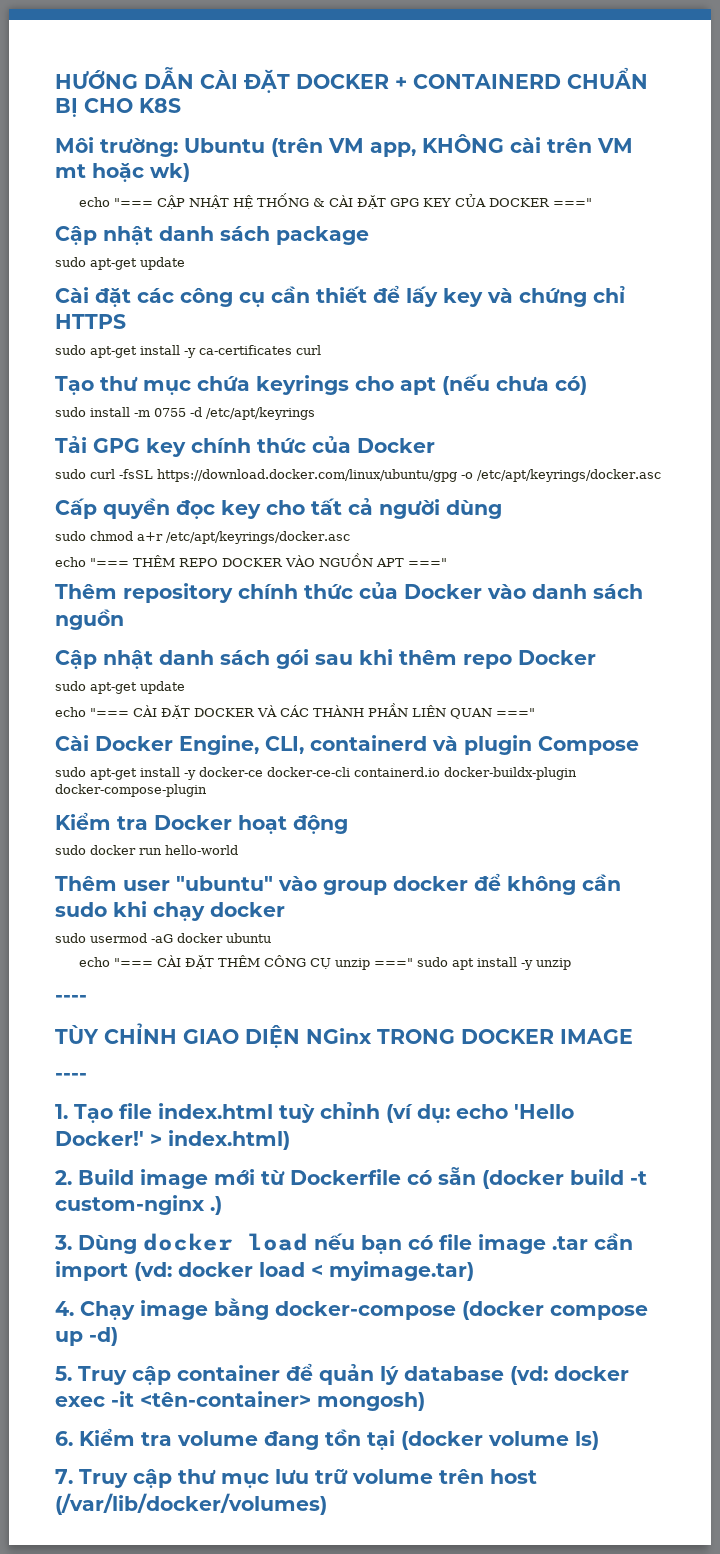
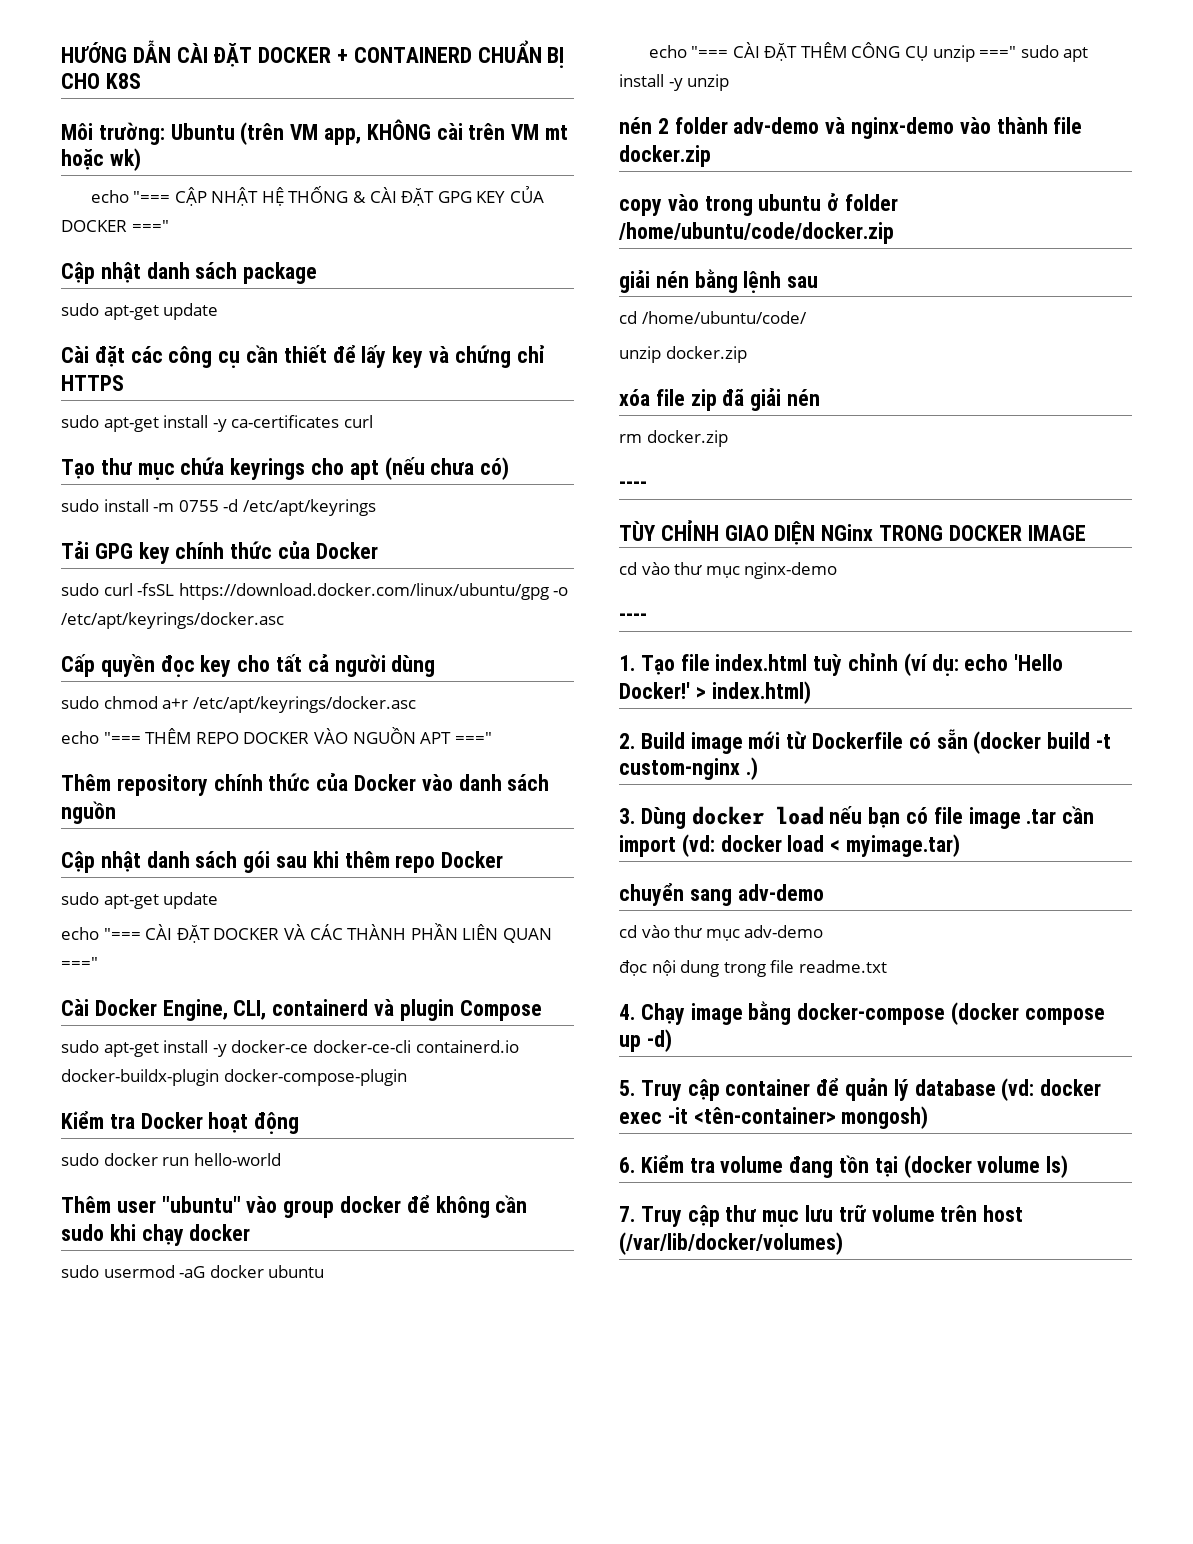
+ nén 2 folder adv-demo và nginx-demo vào thành file docker.zip
+ copy vào trong ubuntu ở folder /home/ubuntu/code/docker.zip
+ giải nén bằng lệnh sau
+ cd /home/ubuntu/code/
+ unzip docker.zip
+ xóa file zip đã giải nén
+ rm docker.zip
+ cd vào thư mục nginx-demo
+ chuyển sang adv-demo
+ cd vào thư mục adv-demo
+ đọc nội dung trong file readme.txt

